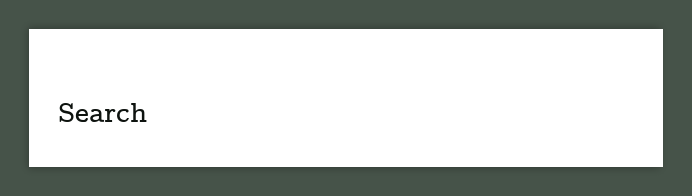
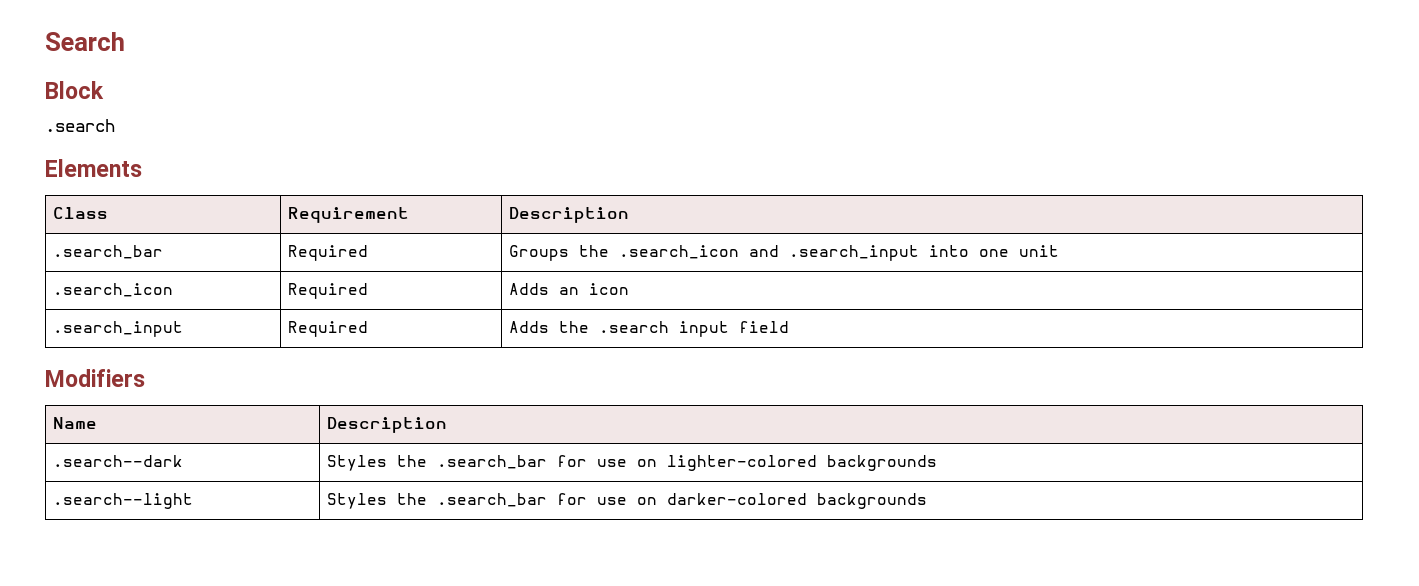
+ Block
+ .search
+ Elements
+ Class | Requirement | Description
+ .search_bar | Required | Groups the .search_icon and .search_input into one unit
+ .search_icon | Required | Adds an icon
+ .search_input | Required | Adds the .search input field
+ Modifiers
+ Name | Description
+ .search--dark | Styles the .search_bar for use on lighter-colored backgrounds
+ .search--light | Styles the .search_bar for use on darker-colored backgrounds

